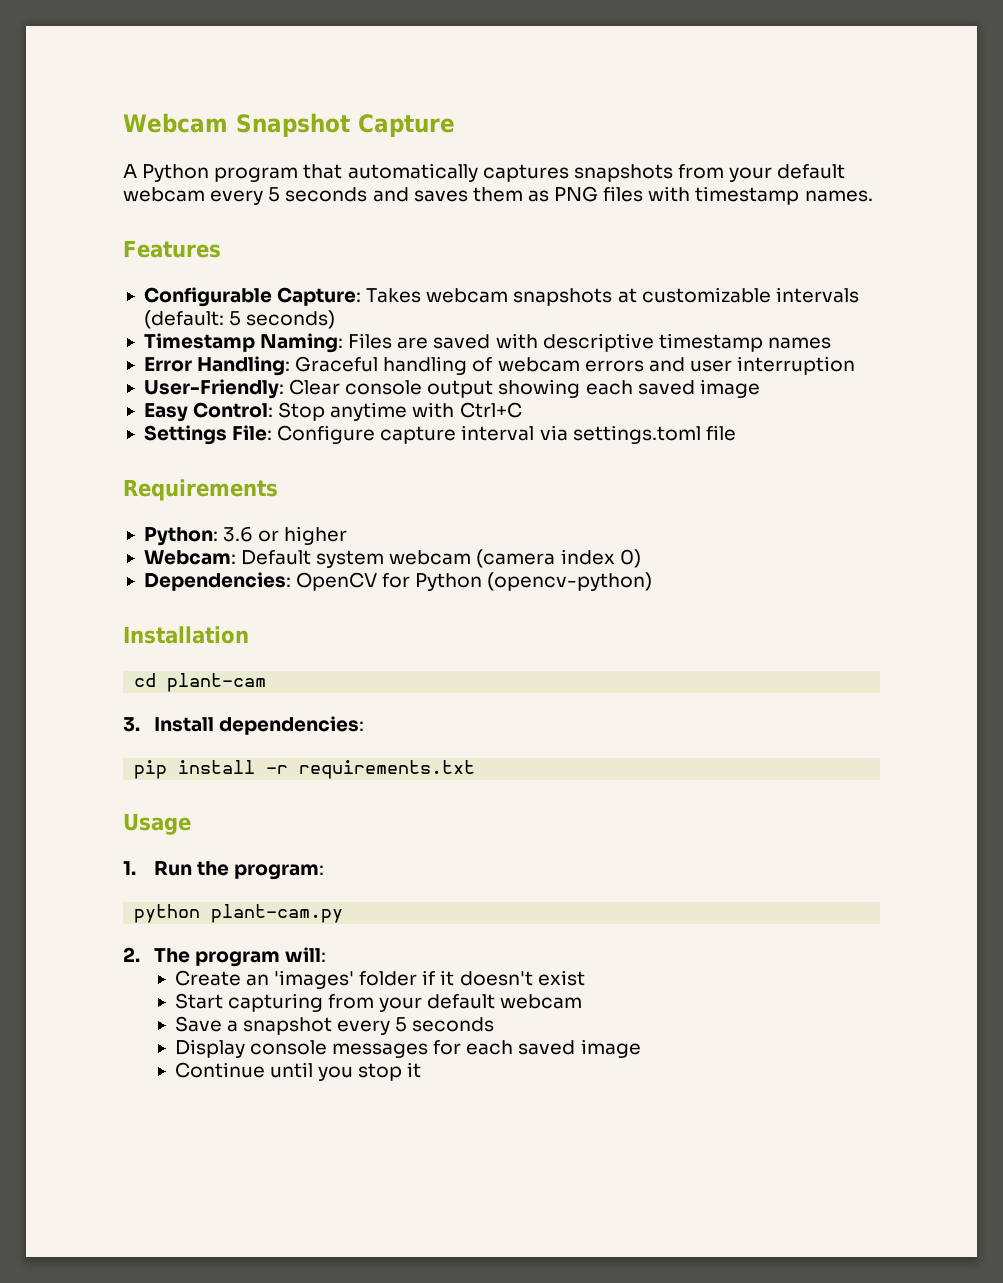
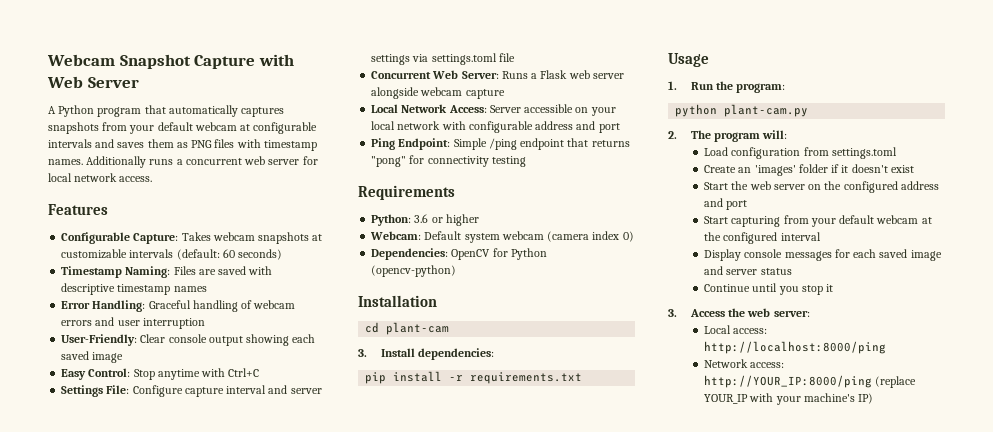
- Webcam Snapshot Capture
+ Webcam Snapshot Capture with Web Server
- A Python program that automatically captures snapshots from your default webcam every 5 seconds and saves them as PNG files with timestamp names.
+ A Python program that automatically captures snapshots from your default webcam at configurable intervals and saves them as PNG files with timestamp names. Additionally runs a concurrent web server for local network access.
- Configurable Capture: Takes webcam snapshots at customizable intervals (default: 5 seconds)
+ Configurable Capture: Takes webcam snapshots at customizable intervals (default: 60 seconds)
- Settings File: Configure capture interval via settings.toml file
+ Settings File: Configure capture interval and server settings via settings.toml file
+ Concurrent Web Server: Runs a Flask web server alongside webcam capture
+ Local Network Access: Server accessible on your local network with configurable address and port
+ Ping Endpoint: Simple /ping endpoint that returns "pong" for connectivity testing
+ Load configuration from settings.toml
+ Start the web server on the configured address and port
- Start capturing from your default webcam
- Save a snapshot every 5 seconds
+ Start capturing from your default webcam at the configured interval
- Display console messages for each saved image
+ Display console messages for each saved image and server status
+ 3. Access the web server:
+ Local access: http://localhost:8000/ping
+ Network access: http://YOUR_IP:8000/ping (replace YOUR_IP with your machine's IP)

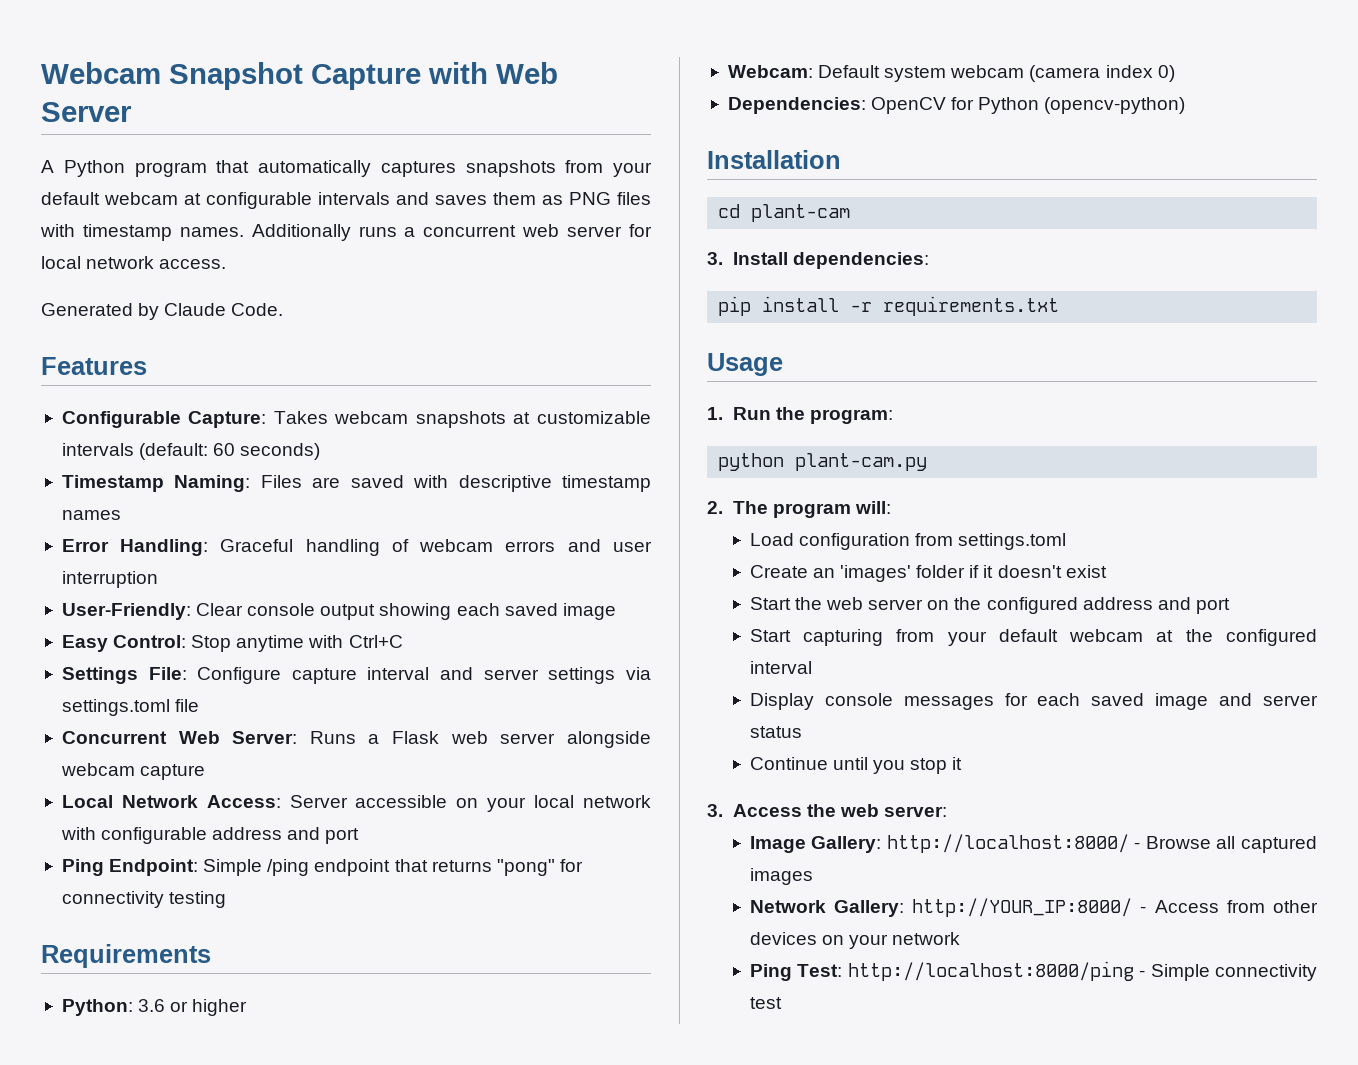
+ Generated by Claude Code.
- Local access: http://localhost:8000/ping
- Network access: http://YOUR_IP:8000/ping (replace YOUR_IP with your machine's IP)
+ Image Gallery: http://localhost:8000/ - Browse all captured images
+ Network Gallery: http://YOUR_IP:8000/ - Access from other devices on your network
+ Ping Test: http://localhost:8000/ping - Simple connectivity test

